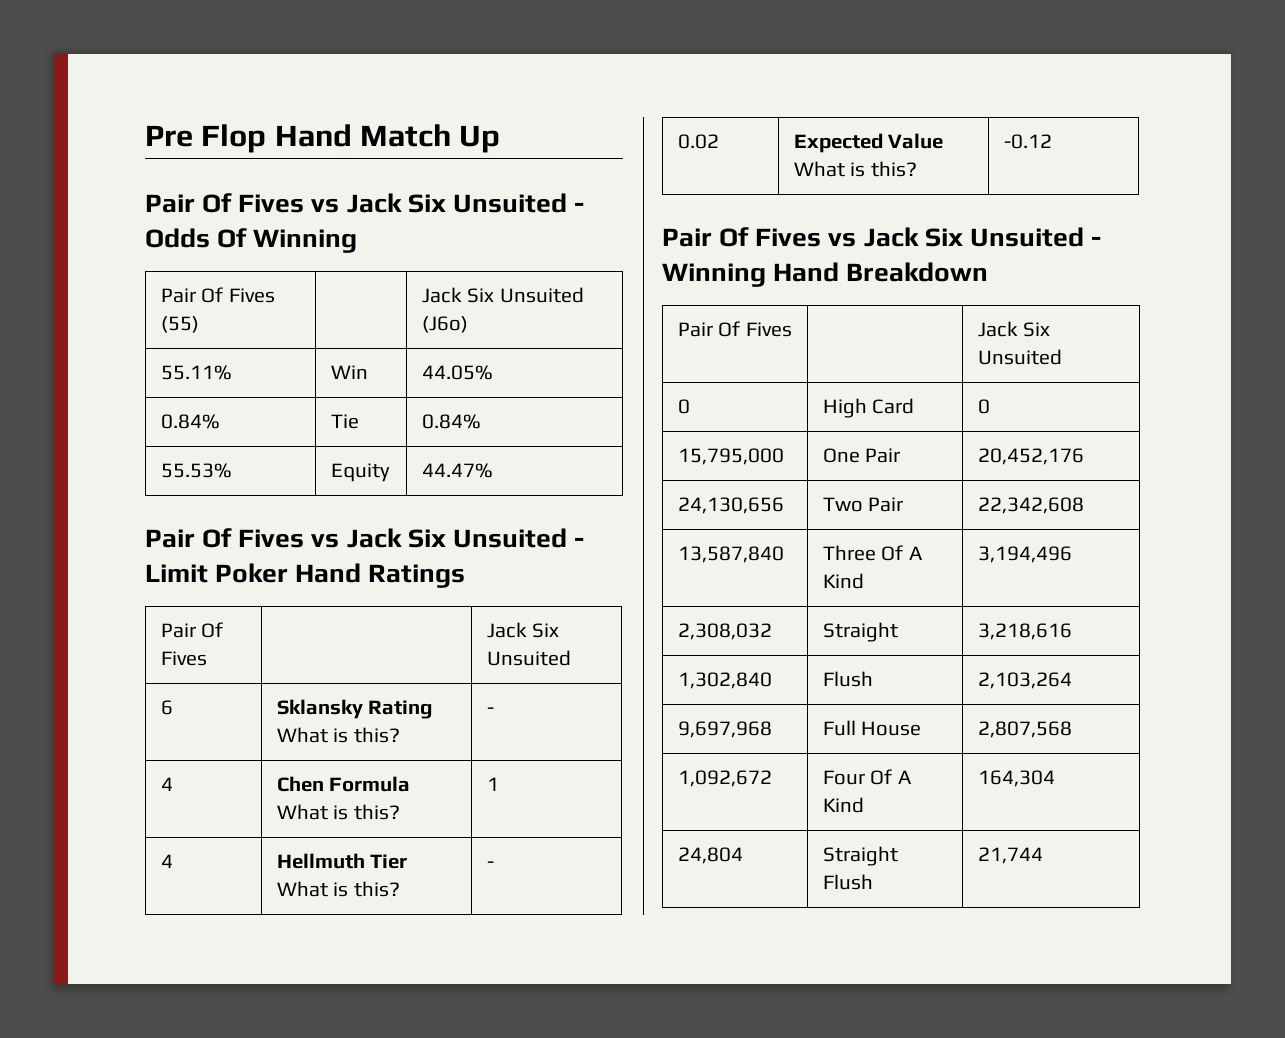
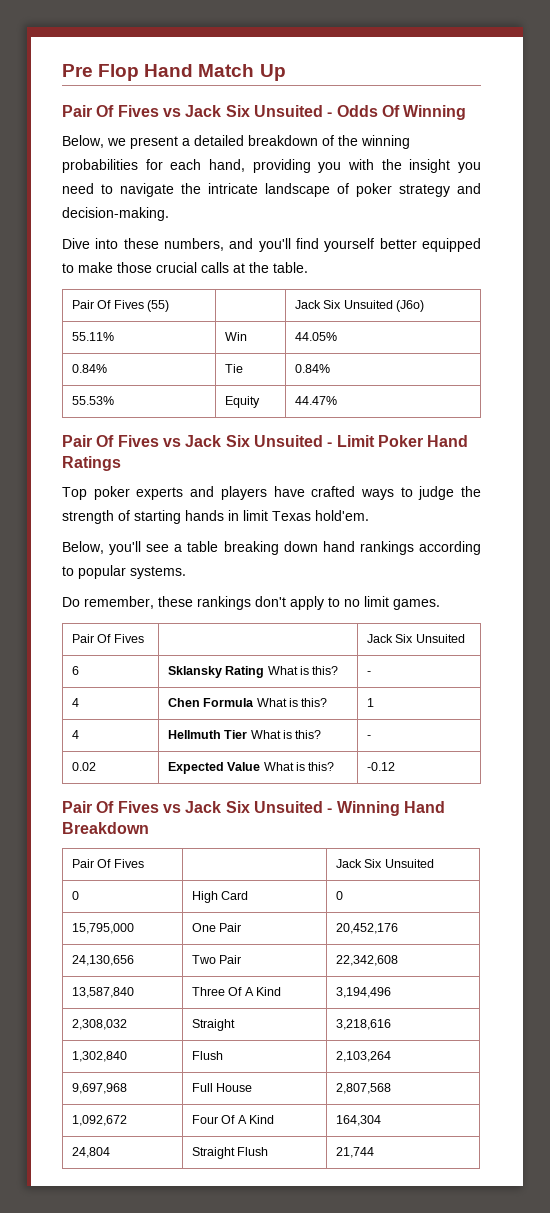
+ Below, we present a detailed breakdown of the winning probabilities for each hand, providing you with the insight you need to navigate the intricate landscape of poker strategy and decision-making.
+ Dive into these numbers, and you'll find yourself better equipped to make those crucial calls at the table.
+ Top poker experts and players have crafted ways to judge the strength of starting hands in limit Texas hold'em.
+ Below, you'll see a table breaking down hand rankings according to popular systems.
+ Do remember, these rankings don't apply to no limit games.

